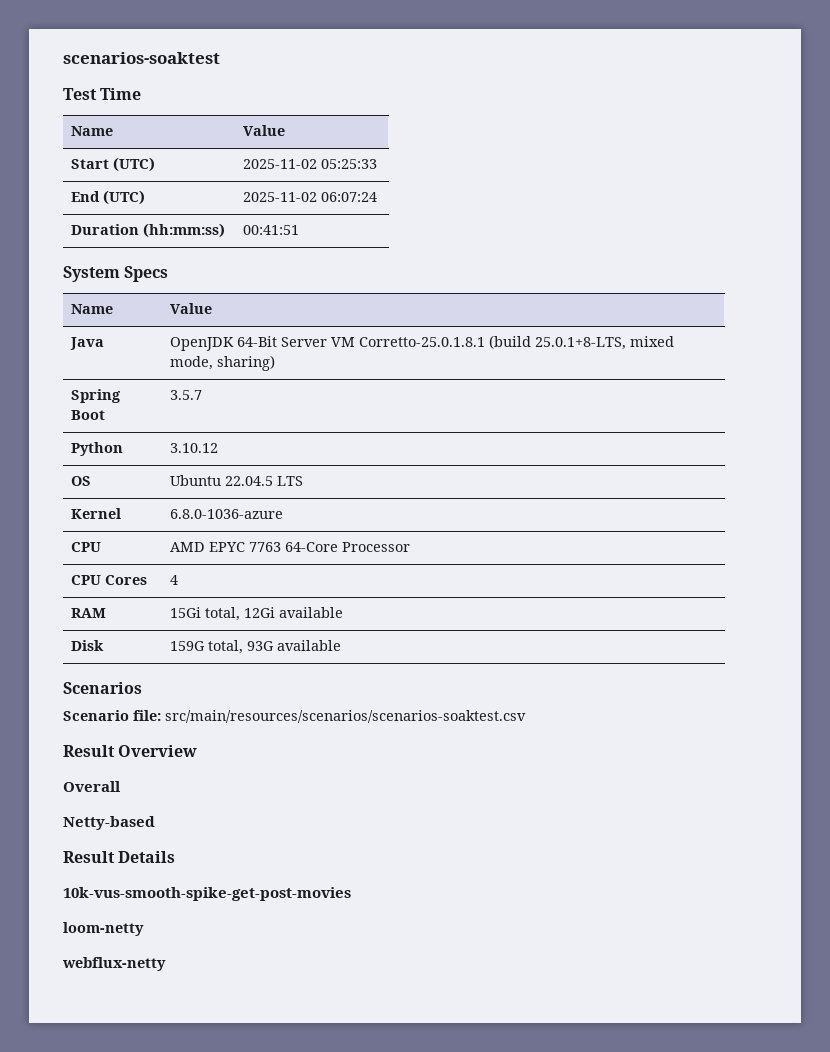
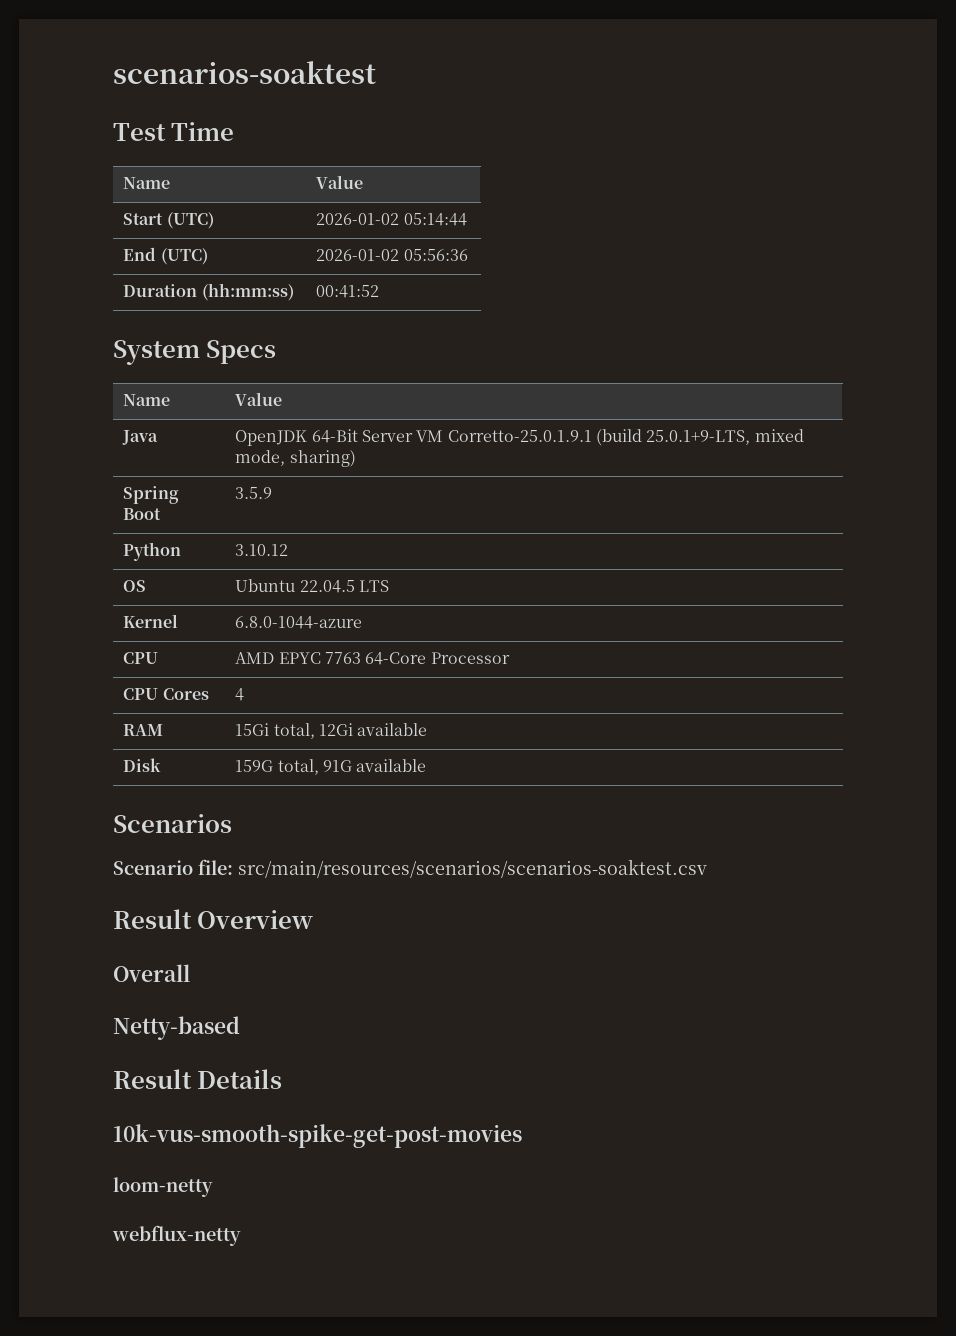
- Start (UTC) | 2025-11-02 05:25:33
+ Start (UTC) | 2026-01-02 05:14:44
- End (UTC) | 2025-11-02 06:07:24
+ End (UTC) | 2026-01-02 05:56:36
- Duration (hh:mm:ss) | 00:41:51
+ Duration (hh:mm:ss) | 00:41:52
- Java | OpenJDK 64-Bit Server VM Corretto-25.0.1.8.1 (build 25.0.1+8-LTS, mixed mode, sharing)
+ Java | OpenJDK 64-Bit Server VM Corretto-25.0.1.9.1 (build 25.0.1+9-LTS, mixed mode, sharing)
- Spring Boot | 3.5.7
+ Spring Boot | 3.5.9
- Kernel | 6.8.0-1036-azure
+ Kernel | 6.8.0-1044-azure
- Disk | 159G total, 93G available
+ Disk | 159G total, 91G available

